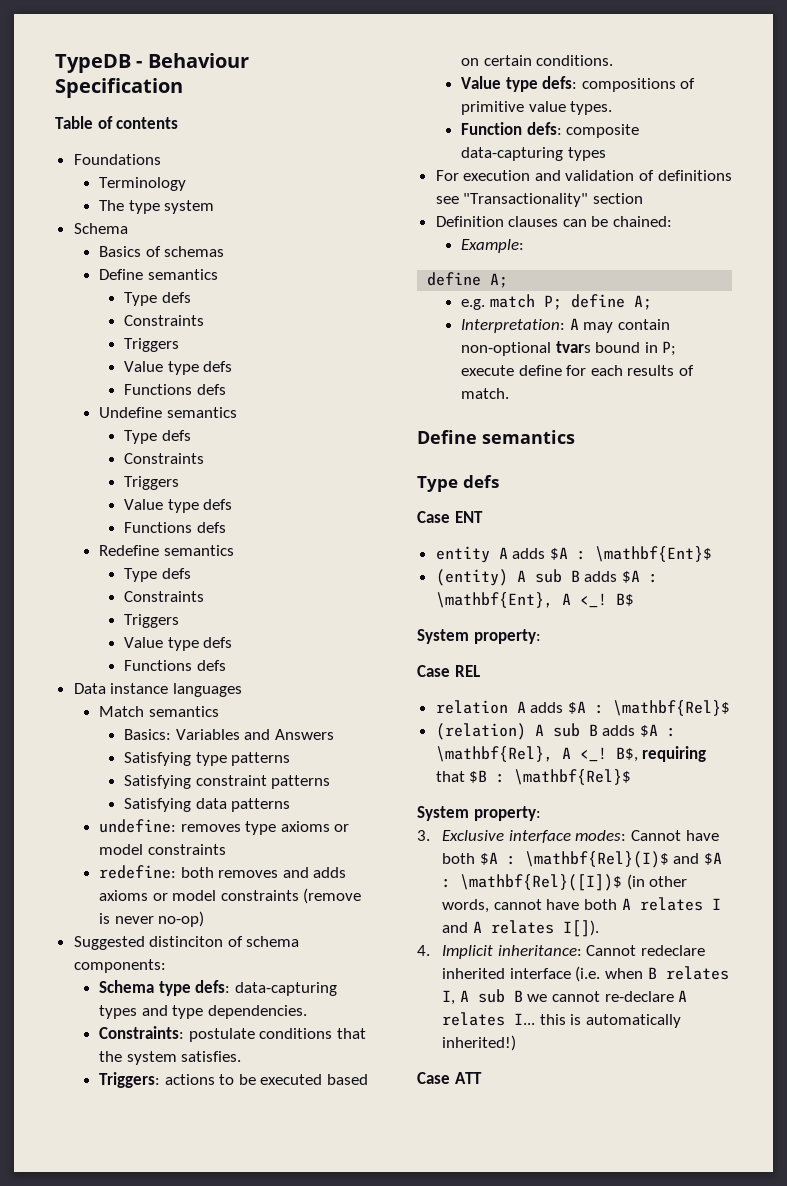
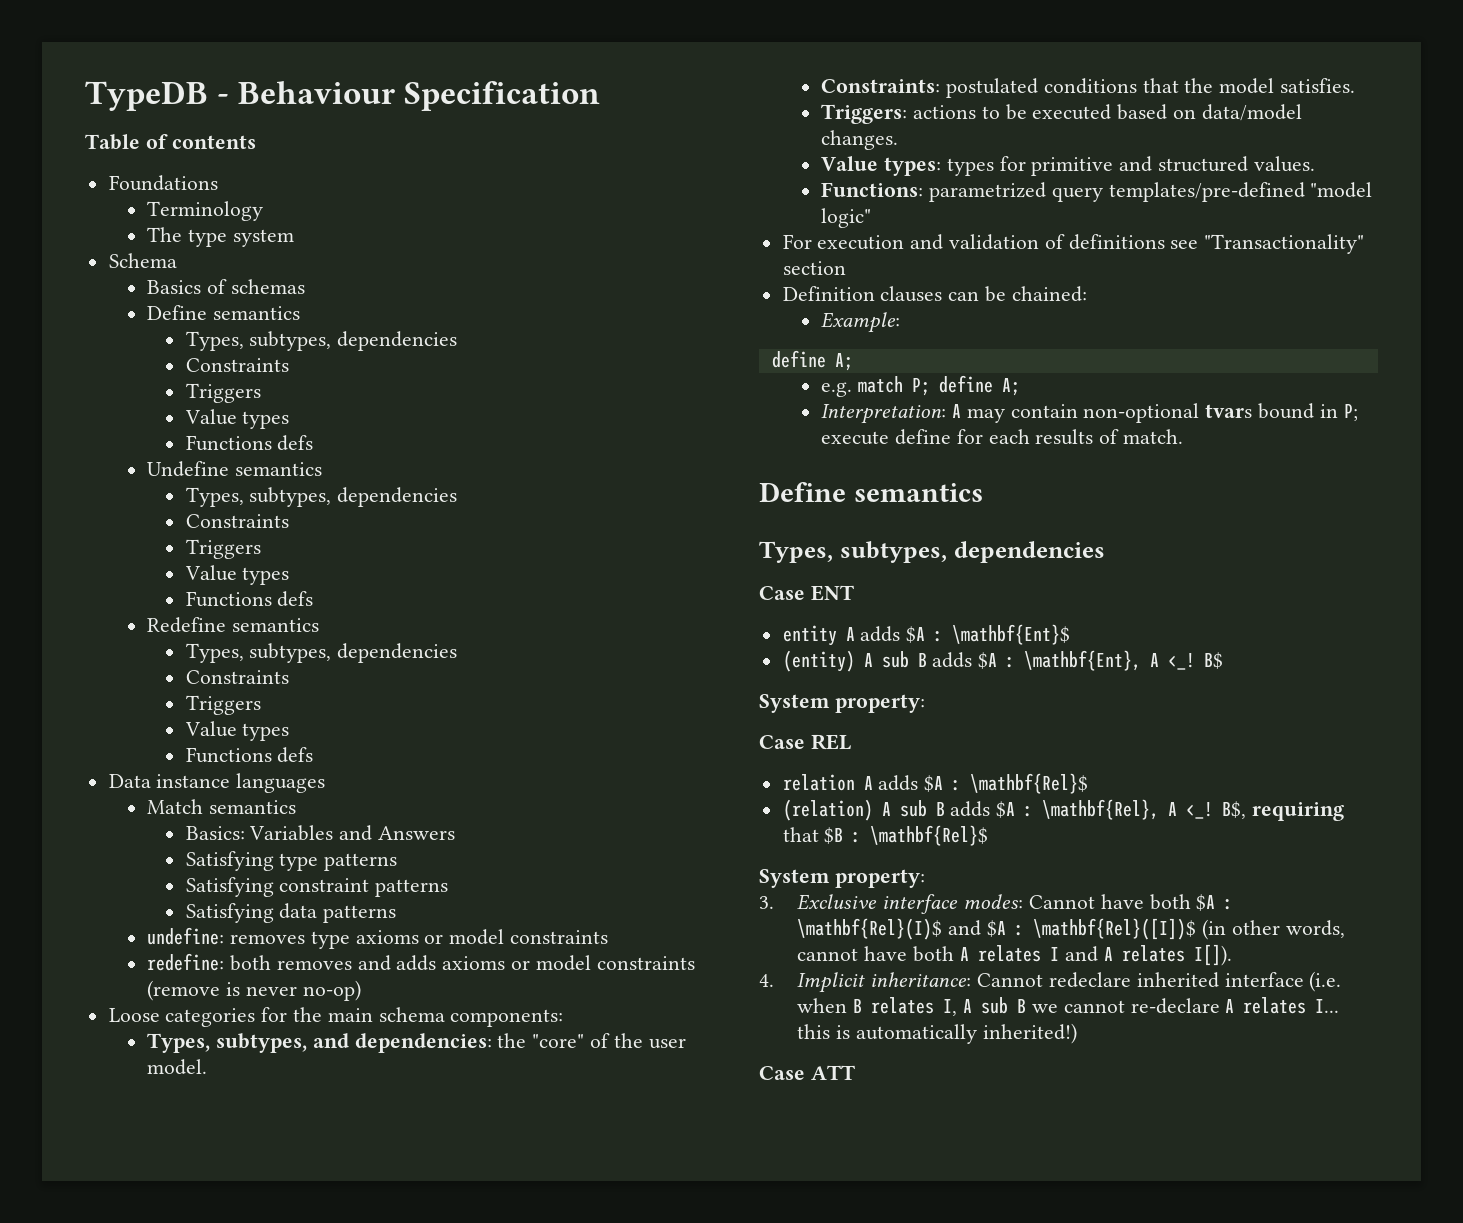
  Basics of schemas
  Define semantics
- Type defs
+ Types, subtypes, dependencies
  Constraints
  Triggers
- Value type defs
+ Value types
  Undefine semantics
- Type defs
+ Types, subtypes, dependencies
  Constraints
  Triggers
- Value type defs
+ Value types
  Redefine semantics
- Type defs
+ Types, subtypes, dependencies
  Constraints
  Triggers
- Value type defs
+ Value types
- Suggested distinciton of schema components:
- Schema type defs: data-capturing types and type dependencies.
+ Loose categories for the main schema components:
+ Types, subtypes, and dependencies: the "core" of the user model.
- Constraints: postulate conditions that the system satisfies.
+ Constraints: postulated conditions that the model satisfies.
- Triggers: actions to be executed based on certain conditions.
- Value type defs: compositions of primitive value types.
- Function defs: composite data-capturing types
+ Triggers: actions to be executed based on data/model changes.
+ Value types: types for primitive and structured values.
+ Functions: parametrized query templates/pre-defined "model logic"
  Interpretation: A may contain non-optional tvars bound in P; execute define for each results of match.
  Define semantics
- Type defs
+ Types, subtypes, dependencies

